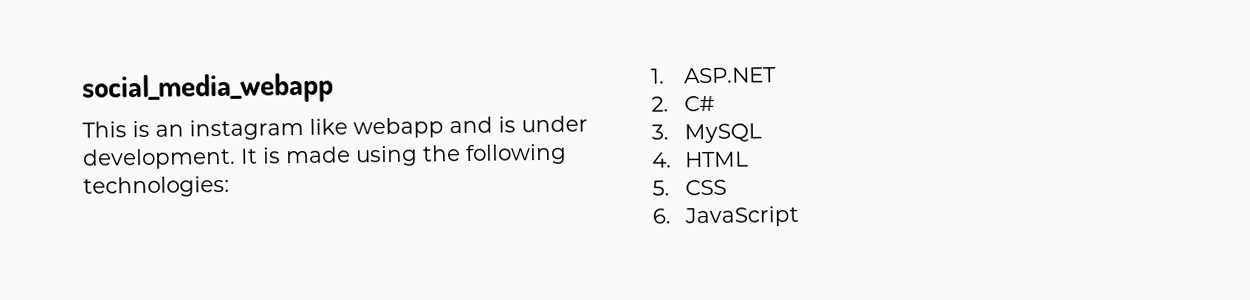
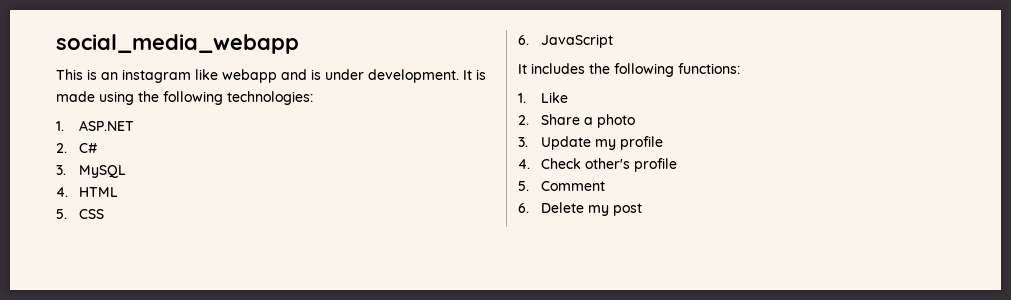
+ It includes the following functions:
+ 1. Like
+ 2. Share a photo
+ 3. Update my profile
+ 4. Check other's profile
+ 5. Comment
+ 6. Delete my post

